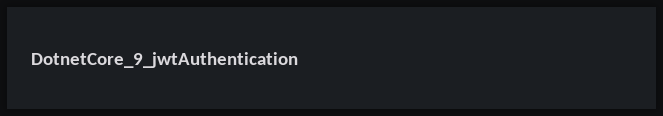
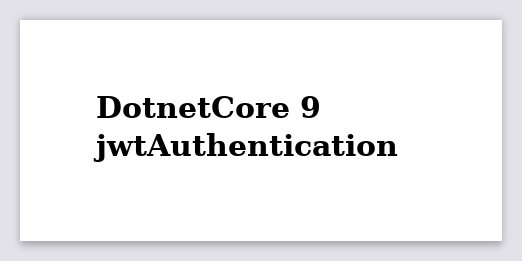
- DotnetCore_9_jwtAuthentication
+ DotnetCore 9 jwtAuthentication

